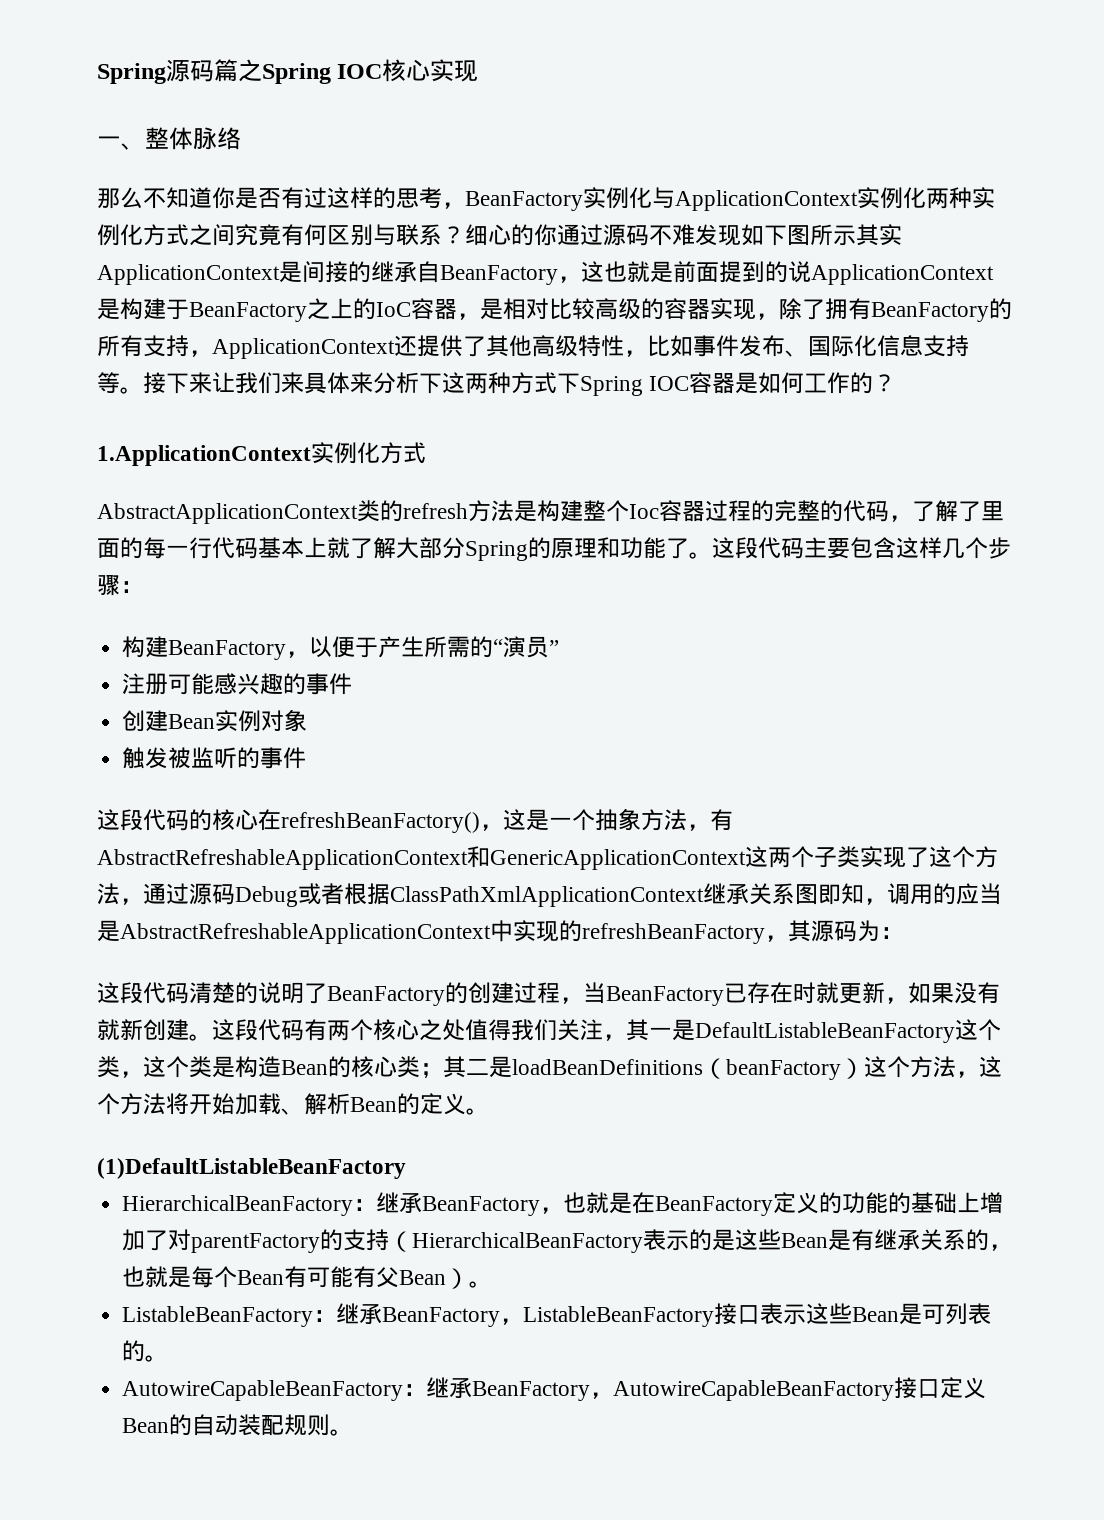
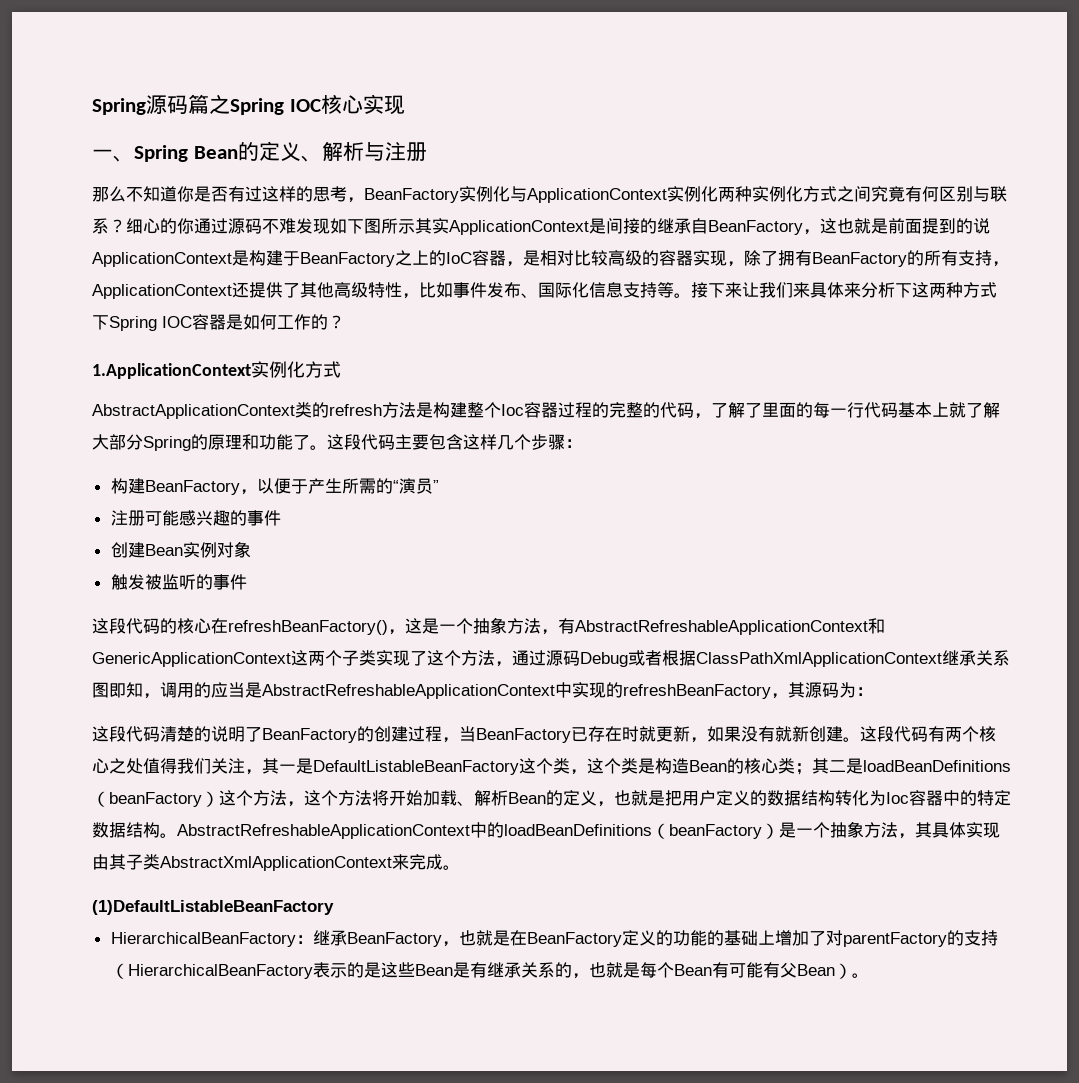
- 一、整体脉络
+ 一、Spring Bean的定义、解析与注册
- 这段代码有两个核心之处值得我们关注，其一是DefaultListableBeanFactory这个类，这个类是构造Bean的核心类；其二是loadBeanDefinitions（beanFactory）这个方法，这个方法将开始加载、解析Bean的定义。
+ 这段代码有两个核心之处值得我们关注，其一是DefaultListableBeanFactory这个类，这个类是构造Bean的核心类；其二是loadBeanDefinitions（beanFactory）这个方法，这个方法将开始加载、解析Bean的定义，也就是把用户定义的数据结构转化为Ioc容器中的特定数据结构。AbstractRefreshableApplicationContext中的loadBeanDefinitions（beanFactory）是一个抽象方法，其具体实现由其子类AbstractXmlApplicationContext来完成。
- ListableBeanFactory：继承BeanFactory，ListableBeanFactory接口表示这些Bean是可列表的。
- AutowireCapableBeanFactory：继承BeanFactory，AutowireCapableBeanFactory接口定义Bean的自动装配规则。

